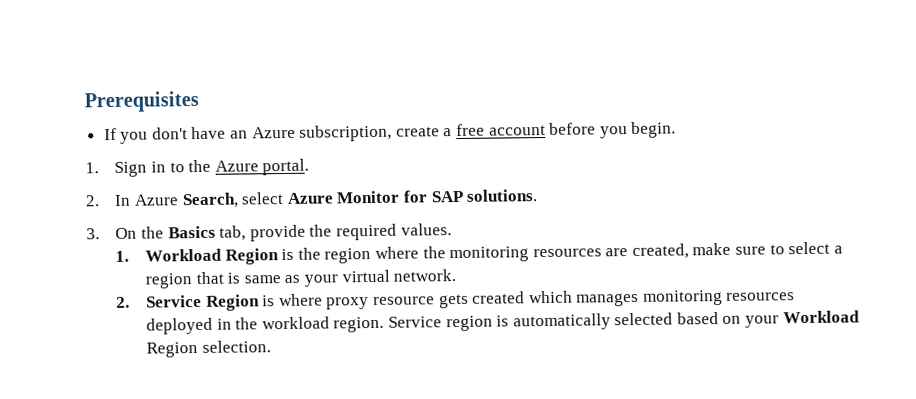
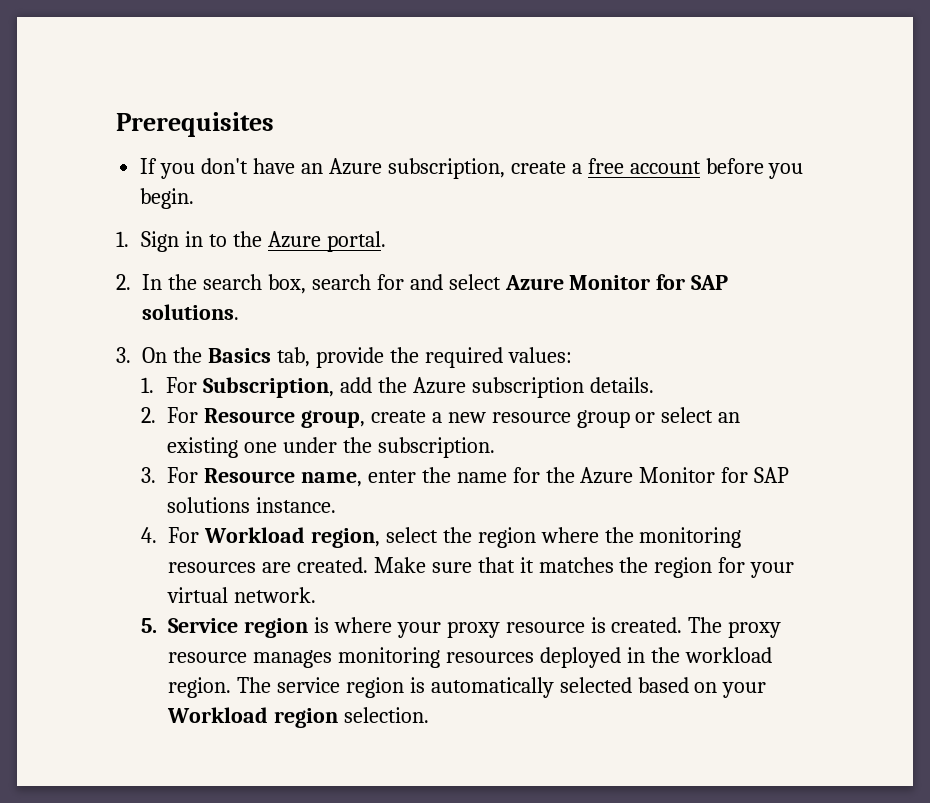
- 2. In Azure Search, select Azure Monitor for SAP solutions.
+ 2. In the search box, search for and select Azure Monitor for SAP solutions.
- 3. On the Basics tab, provide the required values.
- 1. Workload Region is the region where the monitoring resources are created, make sure to select a region that is same as your virtual network.
+ 3. On the Basics tab, provide the required values:
+ 1. For Subscription, add the Azure subscription details.
+ 2. For Resource group, create a new resource group or select an existing one under the subscription.
+ 3. For Resource name, enter the name for the Azure Monitor for SAP solutions instance.
+ 4. For Workload region, select the region where the monitoring resources are created. Make sure that it matches the region for your virtual network.
- 2. Service Region is where proxy resource gets created which manages monitoring resources deployed in the workload region.
+ 5. Service region is where your proxy resource is created. The proxy resource manages monitoring resources deployed in the workload region.
- Service region is automatically selected based on your Workload Region selection.
+ The service region is automatically selected based on your Workload region selection.

